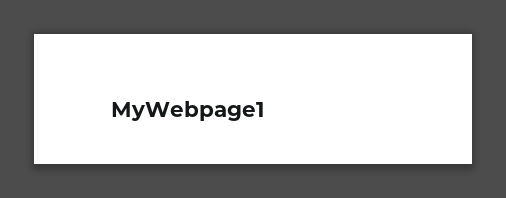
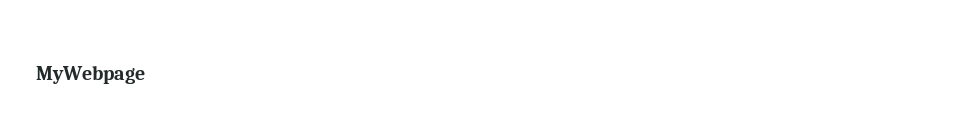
- MyWebpage1
+ MyWebpage

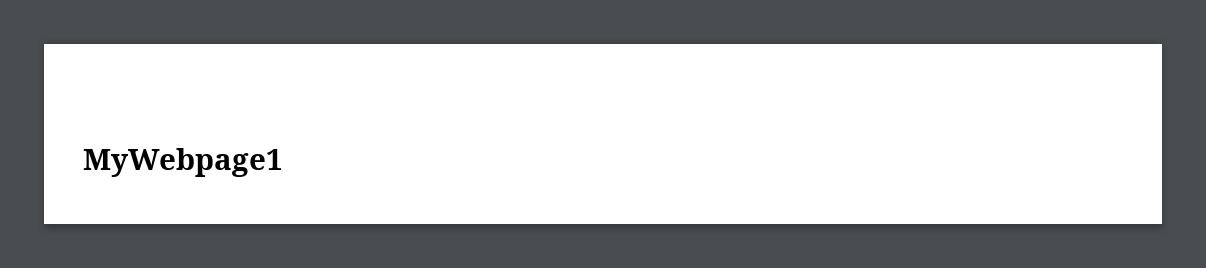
- MyWebpage
+ MyWebpage1

